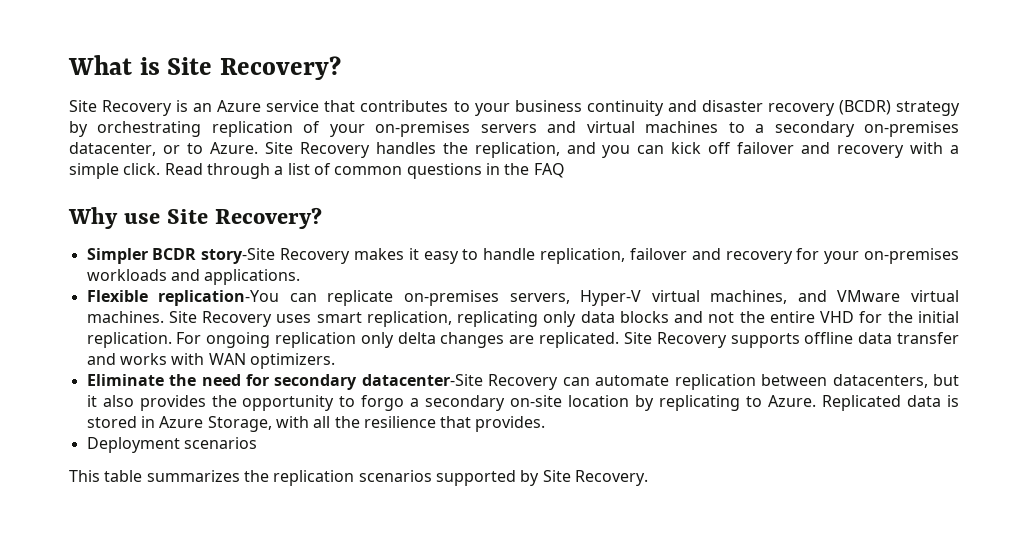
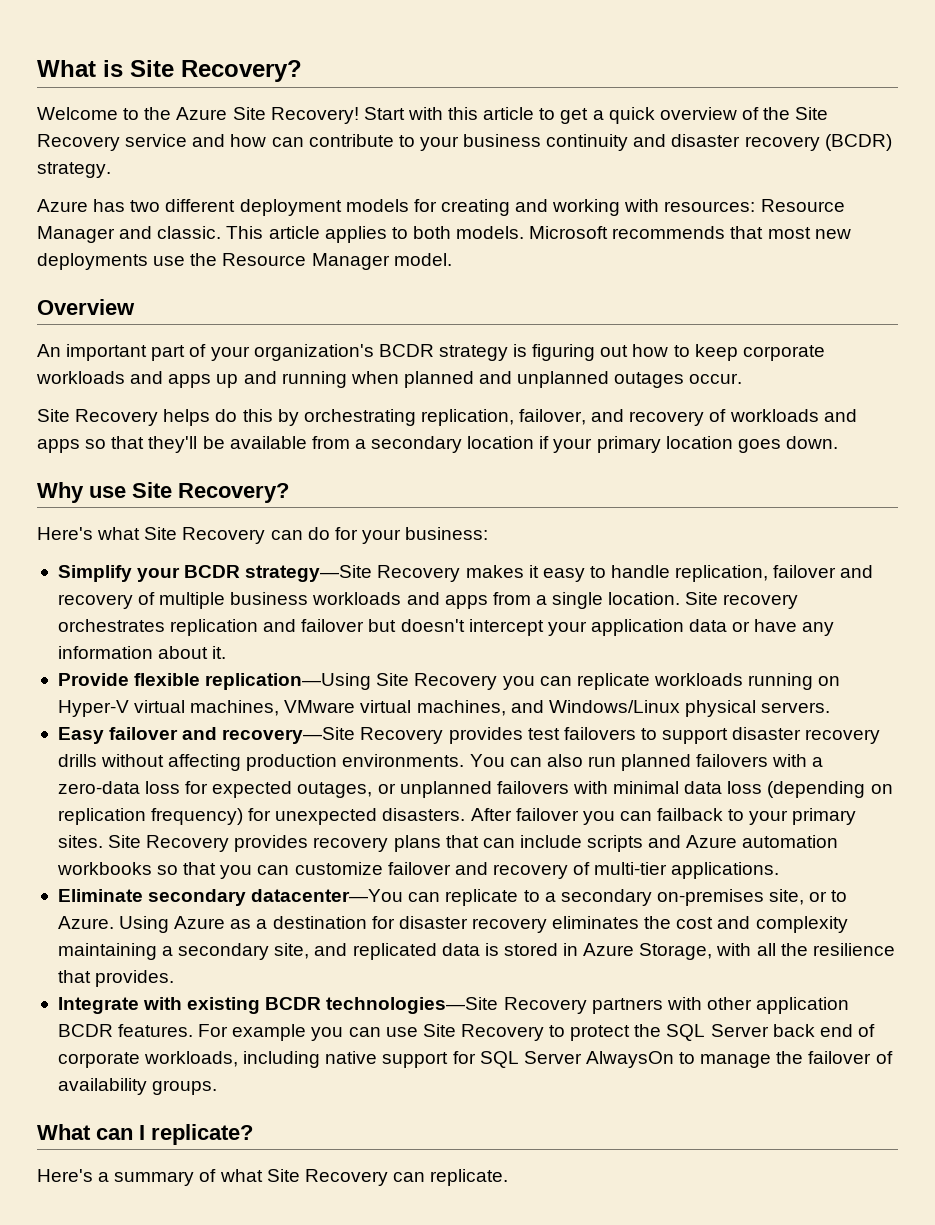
- Site Recovery is an Azure service that contributes to your business continuity and disaster recovery (BCDR) strategy by orchestrating replication of your on-premises servers and virtual machines to a secondary on-premises datacenter, or to Azure. Site Recovery handles the replication, and you can kick off failover and recovery with a simple click. Read through a list of common questions in the FAQ
+ Welcome to the Azure Site Recovery! Start with this article to get a quick overview of the Site Recovery service and how can contribute to your business continuity and disaster recovery (BCDR) strategy.
+ Azure has two different deployment models for creating and working with resources: Resource Manager and classic. This article applies to both models. Microsoft recommends that most new deployments use the Resource Manager model.
+ Overview
+ An important part of your organization's BCDR strategy is figuring out how to keep corporate workloads and apps up and running when planned and unplanned outages occur.
+ Site Recovery helps do this by orchestrating replication, failover, and recovery of workloads and apps so that they'll be available from a secondary location if your primary location goes down.
  Why use Site Recovery?
- Simpler BCDR story-Site Recovery makes it easy to handle replication, failover and recovery for your on-premises workloads and applications.
- Flexible replication-You can replicate on-premises servers, Hyper-V virtual machines, and VMware virtual machines. Site Recovery uses smart replication, replicating only data blocks and not the entire VHD for the initial replication. For ongoing replication only delta changes are replicated. Site Recovery supports offline data transfer and works with WAN optimizers.
- Eliminate the need for secondary datacenter-Site Recovery can automate replication between datacenters, but it also provides the opportunity to forgo a secondary on-site location by replicating to Azure. Replicated data is stored in Azure Storage, with all the resilience that provides.
+ Here's what Site Recovery can do for your business:
+ Simplify your BCDR strategy—Site Recovery makes it easy to handle replication, failover and recovery of multiple business workloads and apps from a single location. Site recovery orchestrates replication and failover but doesn't intercept your application data or have any information about it.
+ Provide flexible replication—Using Site Recovery you can replicate workloads running on Hyper-V virtual machines, VMware virtual machines, and Windows/Linux physical servers.
+ Easy failover and recovery—Site Recovery provides test failovers to support disaster recovery drills without affecting production environments. You can also run planned failovers with a zero-data loss for expected outages, or unplanned failovers with minimal data loss (depending on replication frequency) for unexpected disasters. After failover you can failback to your primary sites. Site Recovery provides recovery plans that can include scripts and Azure automation workbooks so that you can customize failover and recovery of multi-tier applications.
+ Eliminate secondary datacenter—You can replicate to a secondary on-premises site, or to Azure. Using Azure as a destination for disaster recovery eliminates the cost and complexity maintaining a secondary site, and replicated data is stored in Azure Storage, with all the resilience that provides.
- Deployment scenarios
- This table summarizes the replication scenarios supported by Site Recovery.
+ Integrate with existing BCDR technologies—Site Recovery partners with other application BCDR features. For example you can use Site Recovery to protect the SQL Server back end of corporate workloads, including native support for SQL Server AlwaysOn to manage the failover of availability groups.
+ What can I replicate?
+ Here's a summary of what Site Recovery can replicate.

